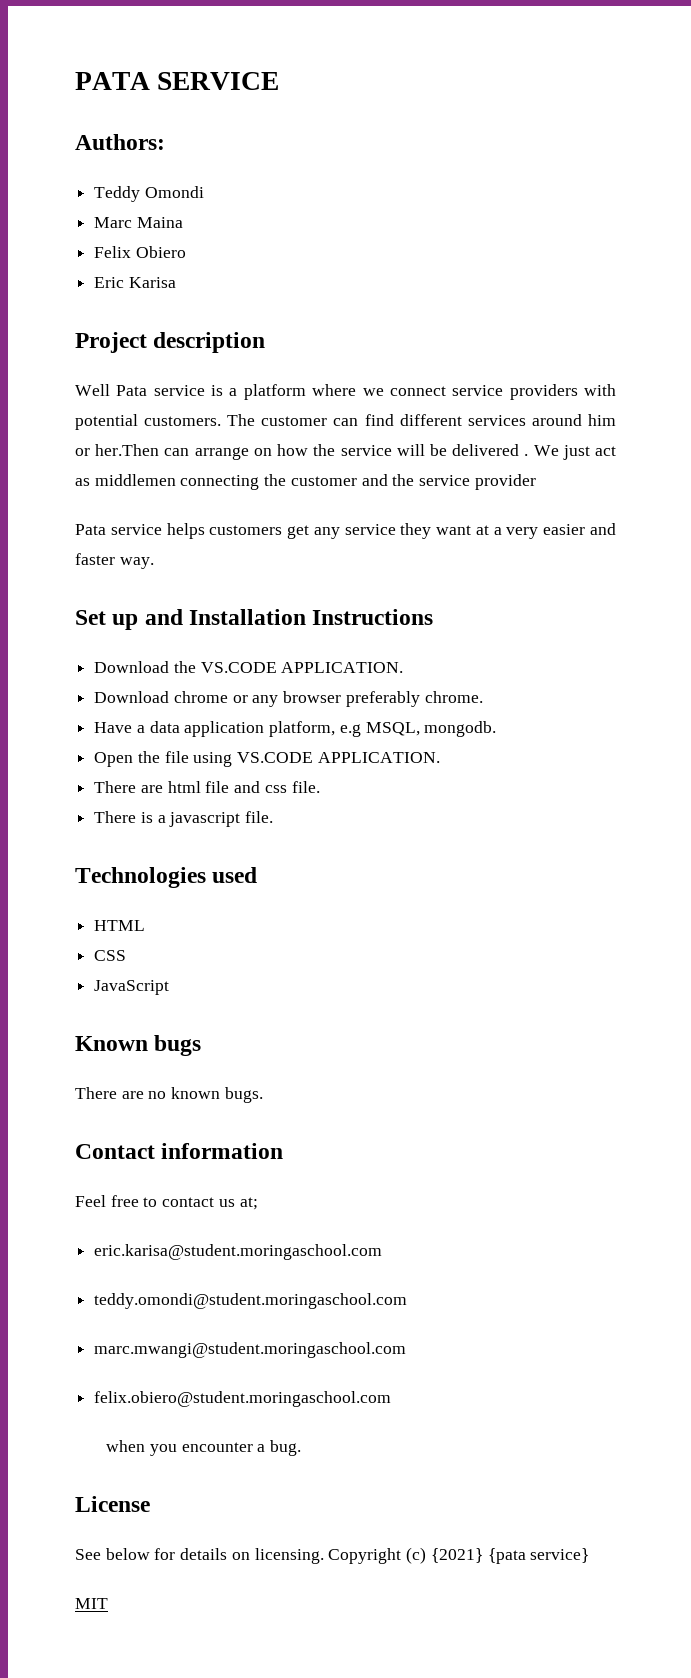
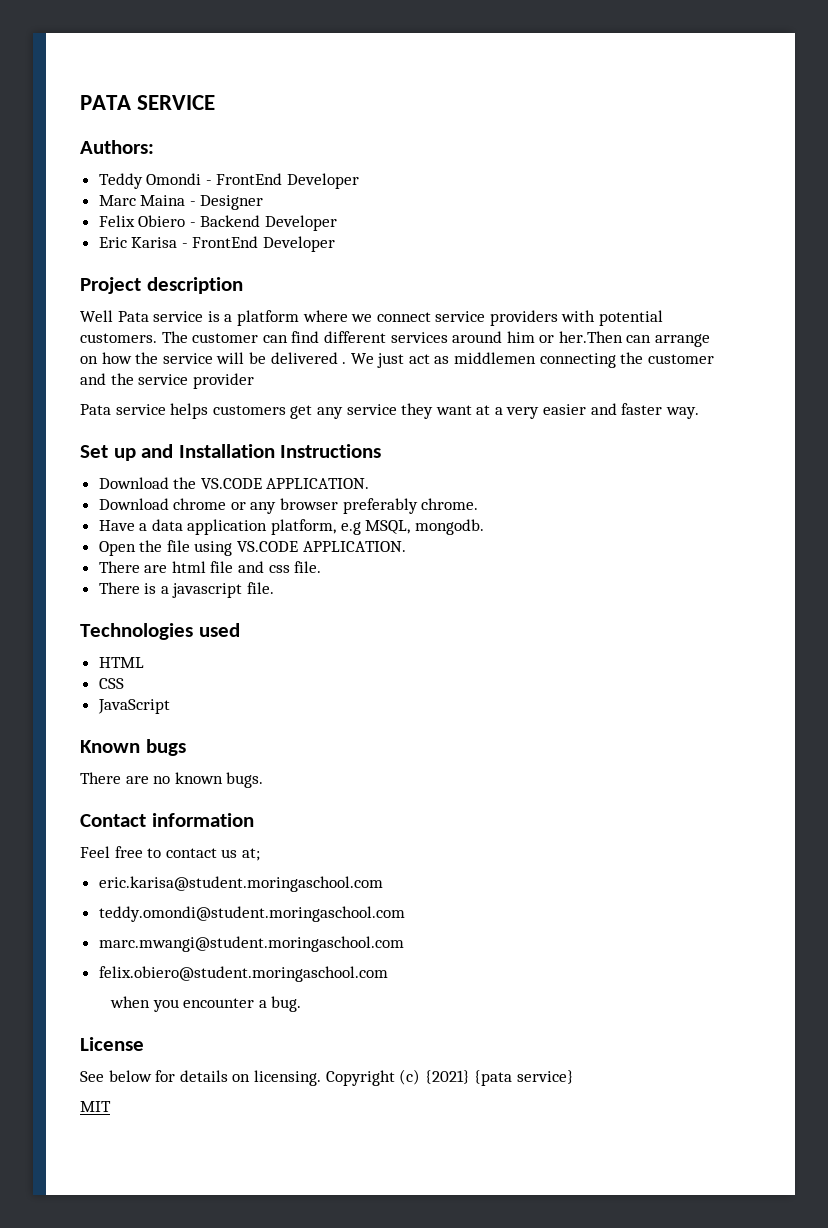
- Teddy Omondi
+ Teddy Omondi - FrontEnd Developer
- Marc Maina
+ Marc Maina - Designer
- Felix Obiero
+ Felix Obiero - Backend Developer
- Eric Karisa
+ Eric Karisa - FrontEnd Developer

